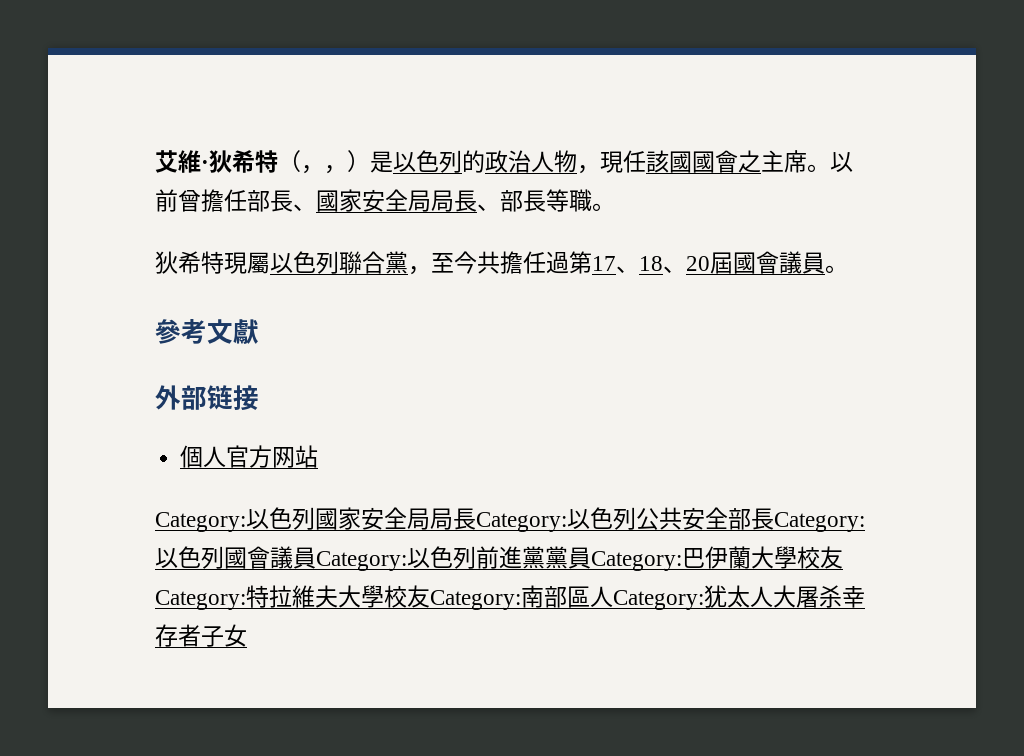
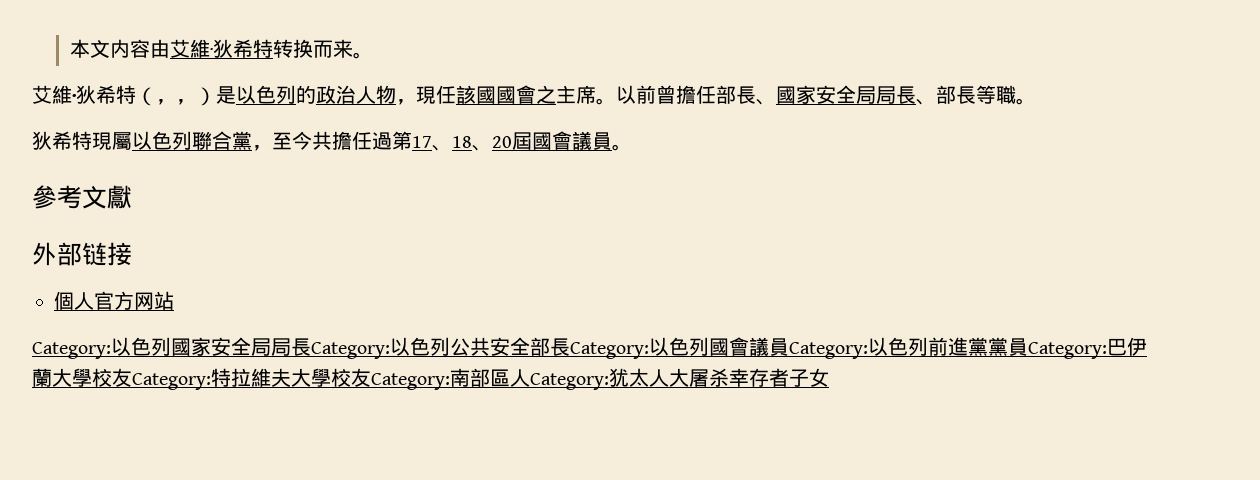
+ 本文内容由艾維·狄希特转换而来。

